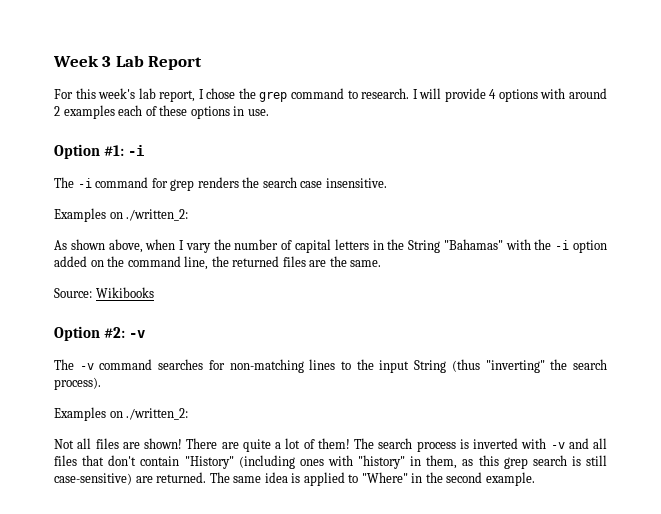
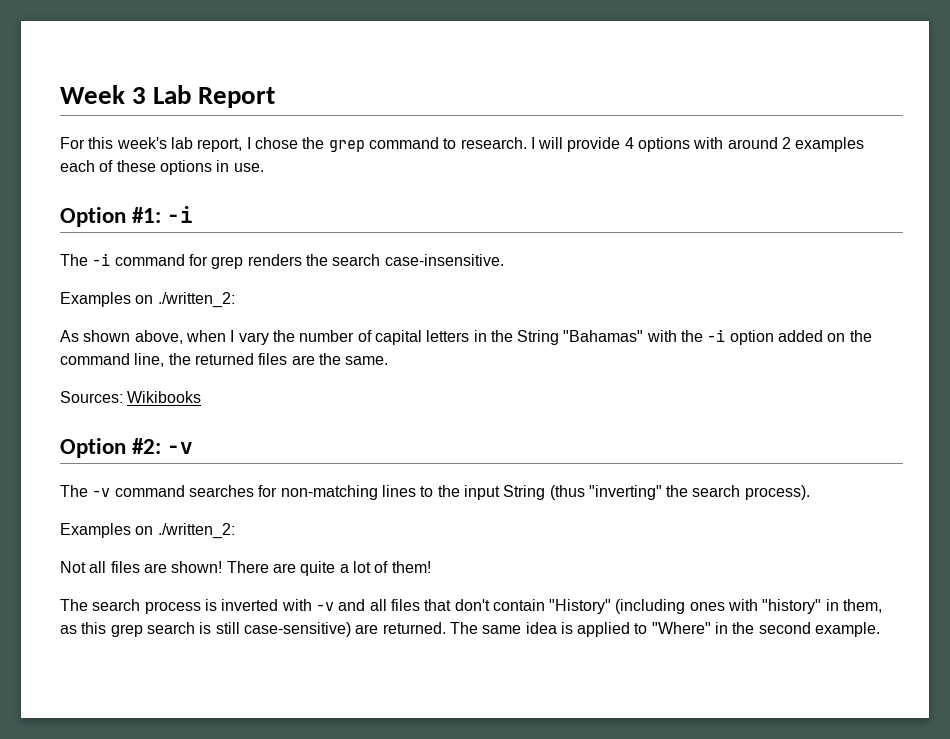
- The -i command for grep renders the search case insensitive.
+ The -i command for grep renders the search case-insensitive.
- Source: Wikibooks
+ Sources: Wikibooks
- There are quite a lot of them! The search process is inverted with -v and all files that don't contain "History" (including ones with "history" in them, as this grep search is still case-sensitive) are returned.
+ There are quite a lot of them!
+ The search process is inverted with -v and all files that don't contain "History" (including ones with "history" in them, as this grep search is still case-sensitive) are returned.

